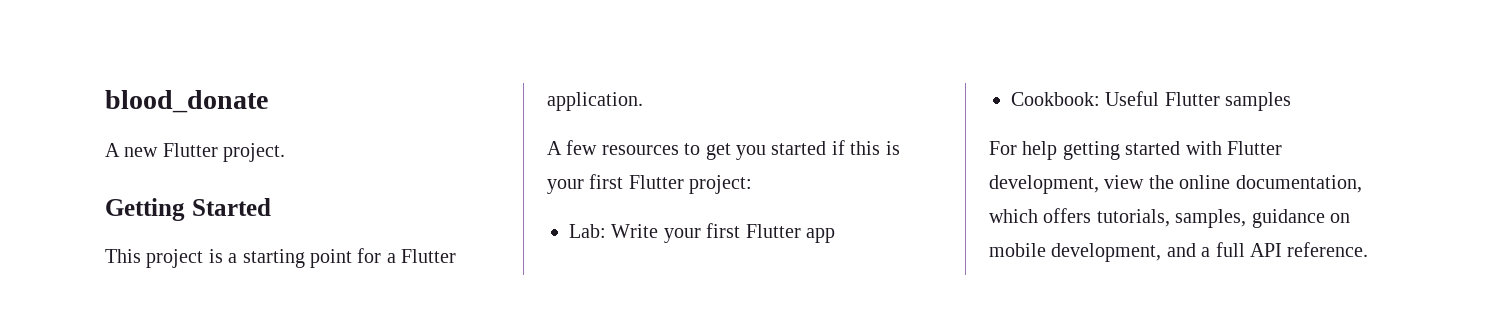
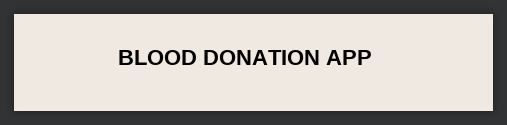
- blood_donate
- A new Flutter project.
- Getting Started
- This project is a starting point for a Flutter application.
- A few resources to get you started if this is your first Flutter project:
- Lab: Write your first Flutter app
- Cookbook: Useful Flutter samples
- For help getting started with Flutter development, view the online documentation, which offers tutorials, samples, guidance on mobile development, and a full API reference.
+ BLOOD DONATION APP

